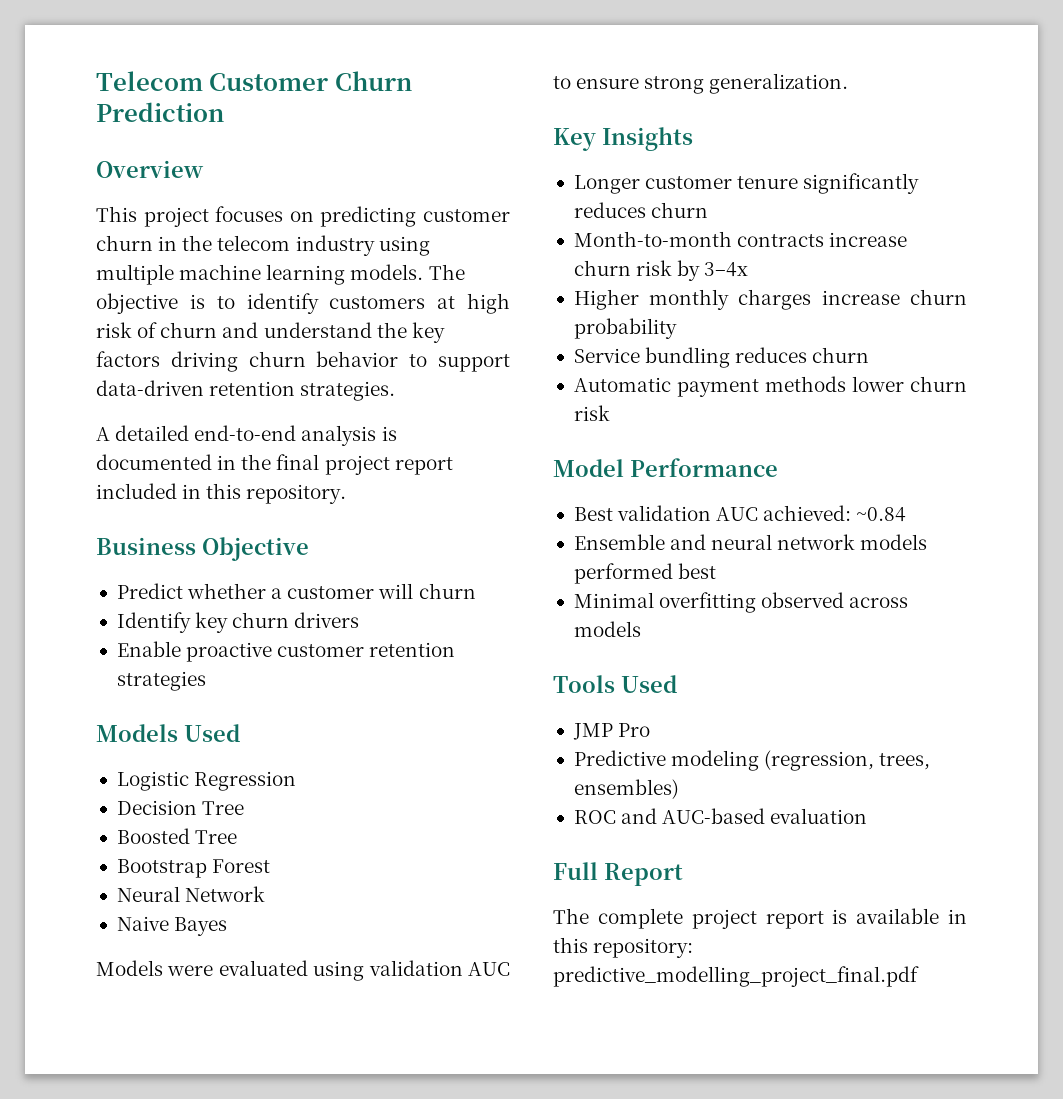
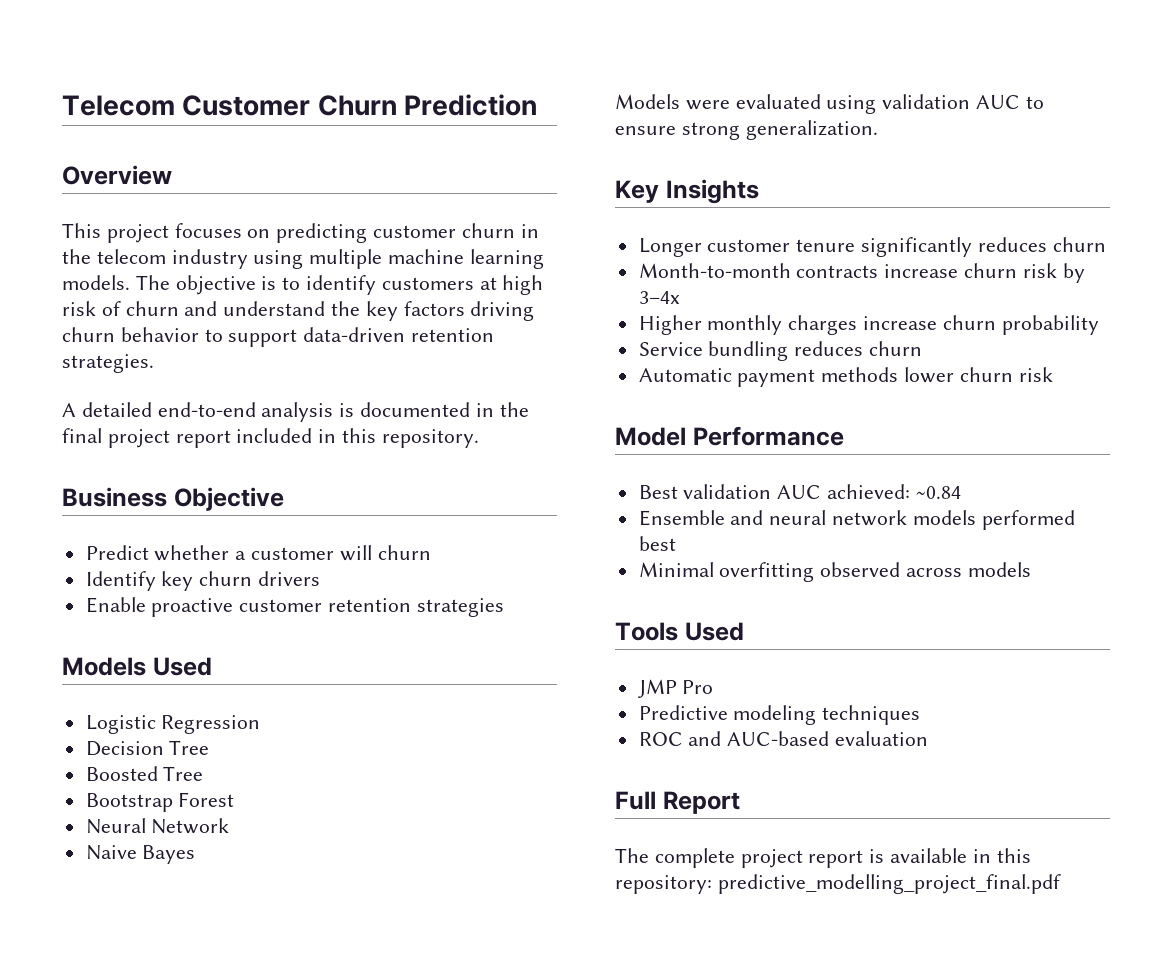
- Predictive modeling (regression, trees, ensembles)
+ Predictive modeling techniques

